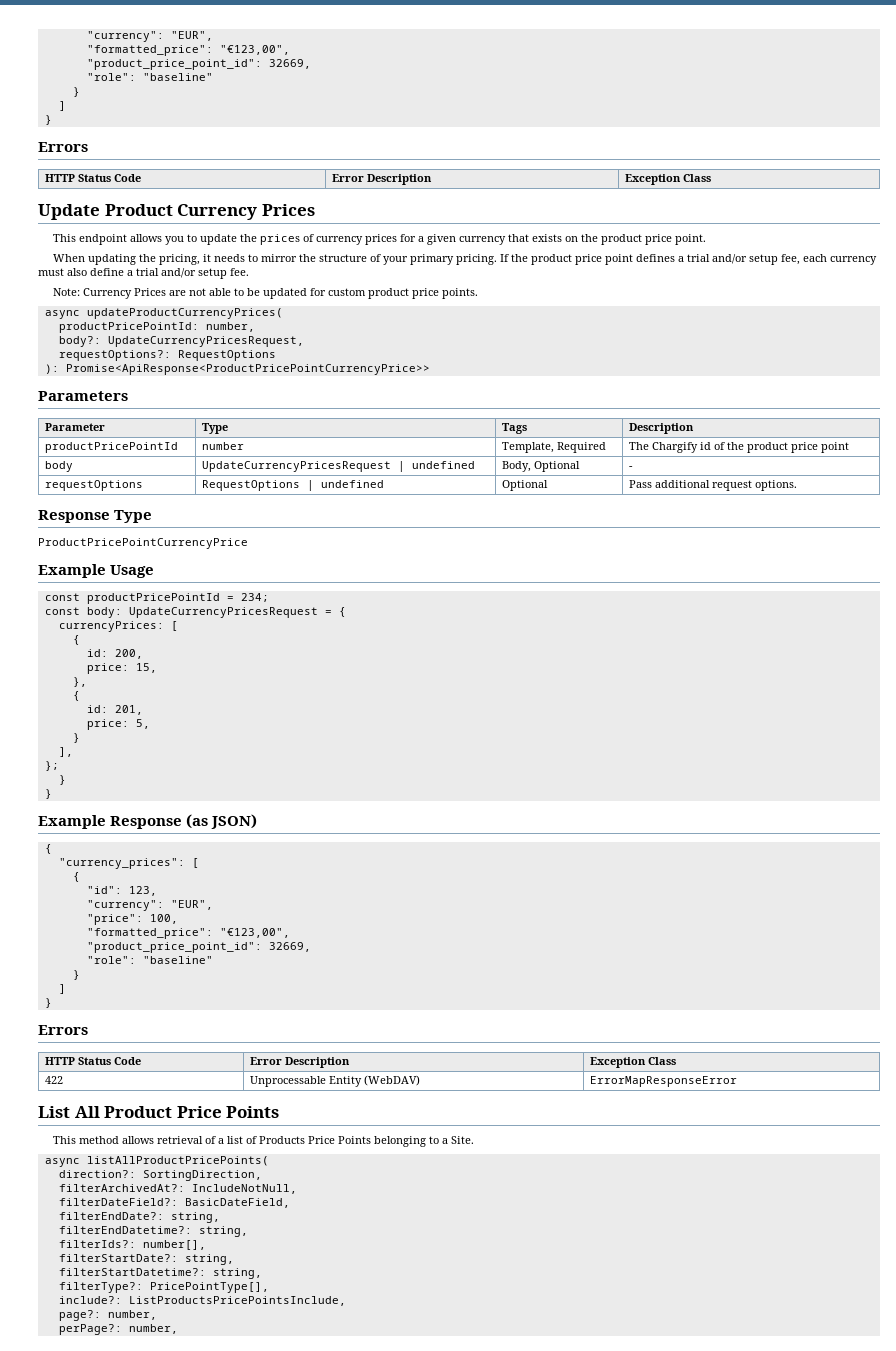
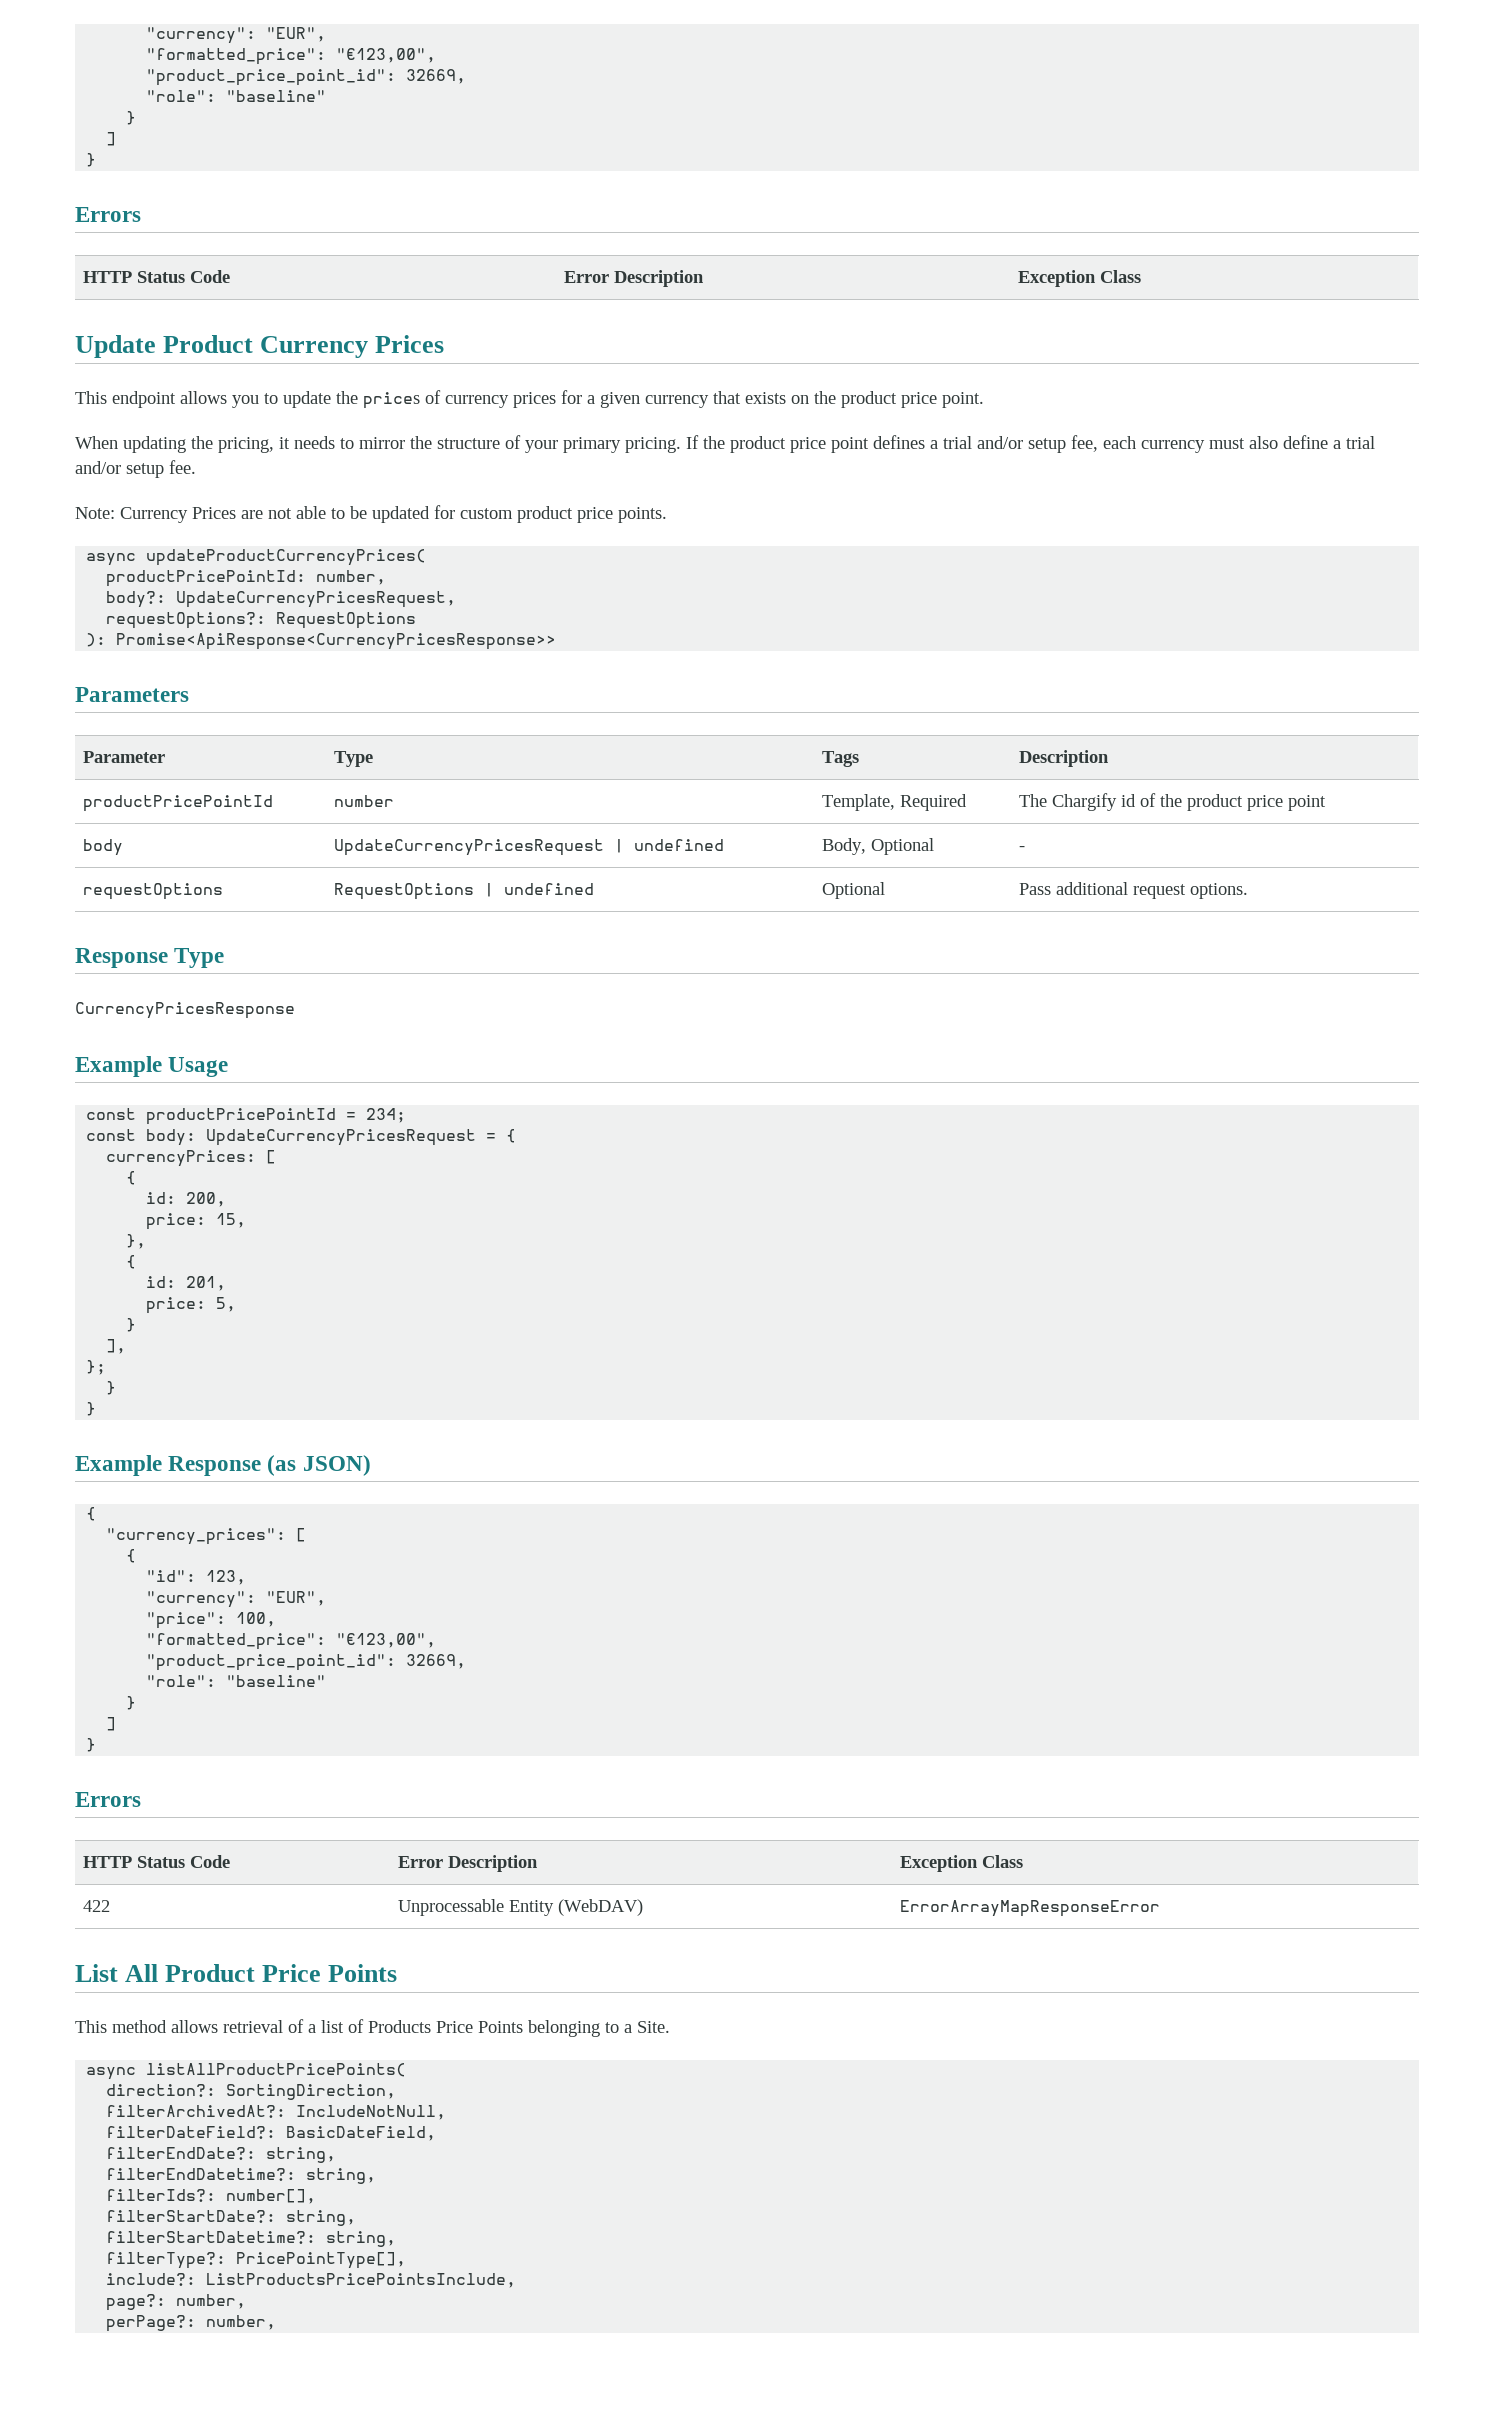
- ): Promise<ApiResponse<ProductPricePointCurrencyPrice>>
+ ): Promise<ApiResponse<CurrencyPricesResponse>>
- ProductPricePointCurrencyPrice
+ CurrencyPricesResponse
- 422 | Unprocessable Entity (WebDAV) | ErrorMapResponseError
+ 422 | Unprocessable Entity (WebDAV) | ErrorArrayMapResponseError

